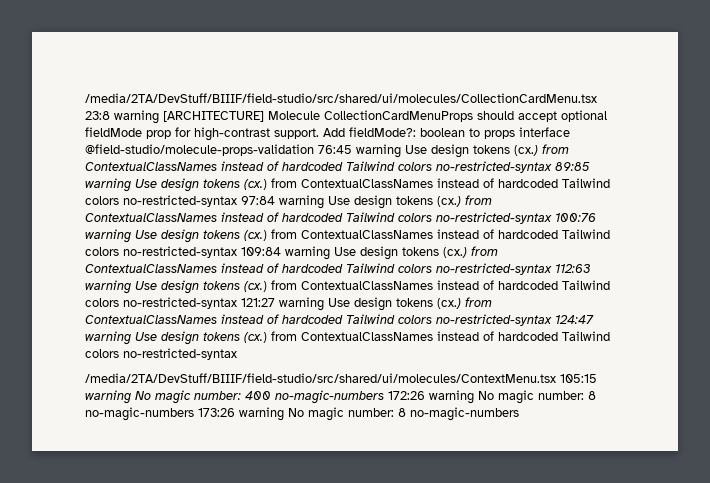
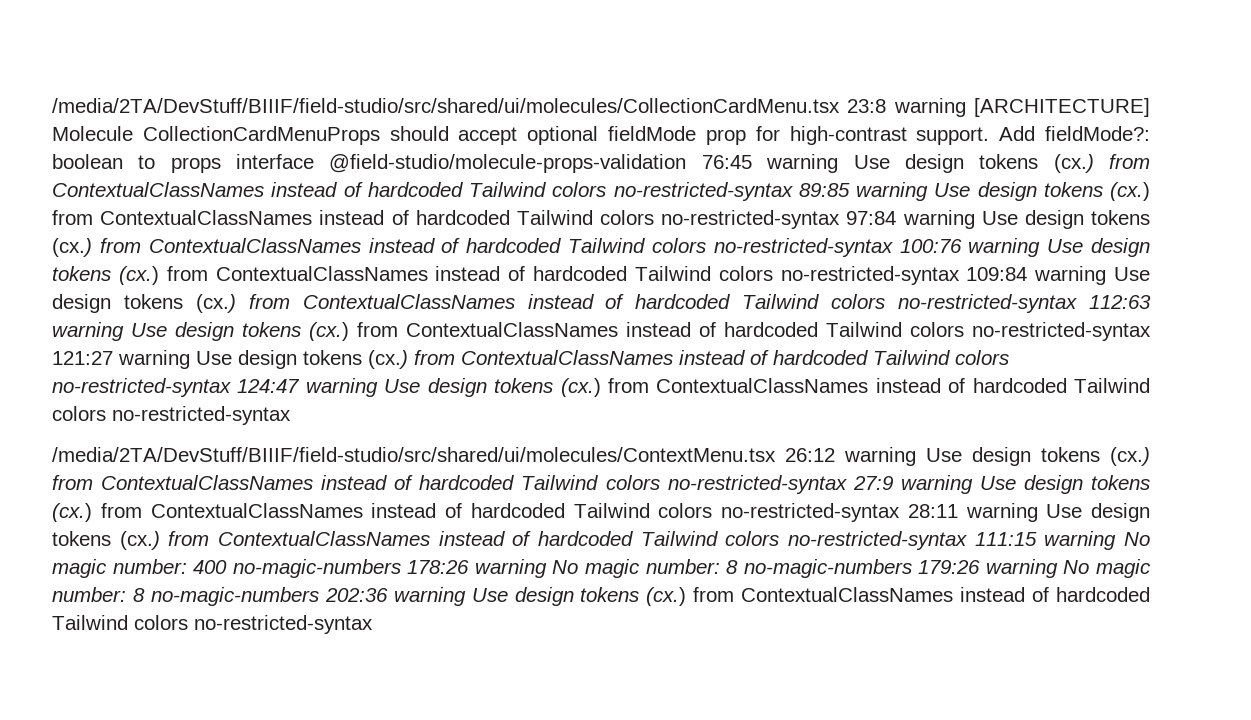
- /media/2TA/DevStuff/BIIIF/field-studio/src/shared/ui/molecules/ContextMenu.tsx 105:15 warning No magic number: 400 no-magic-numbers 172:26 warning No magic number: 8 no-magic-numbers 173:26 warning No magic number: 8 no-magic-numbers
+ /media/2TA/DevStuff/BIIIF/field-studio/src/shared/ui/molecules/ContextMenu.tsx 26:12 warning Use design tokens (cx.) from ContextualClassNames instead of hardcoded Tailwind colors no-restricted-syntax 27:9 warning Use design tokens (cx.) from ContextualClassNames instead of hardcoded Tailwind colors no-restricted-syntax 28:11 warning Use design tokens (cx.) from ContextualClassNames instead of hardcoded Tailwind colors no-restricted-syntax 111:15 warning No magic number: 400 no-magic-numbers 178:26 warning No magic number: 8 no-magic-numbers 179:26 warning No magic number: 8 no-magic-numbers 202:36 warning Use design tokens (cx.) from ContextualClassNames instead of hardcoded Tailwind colors no-restricted-syntax

